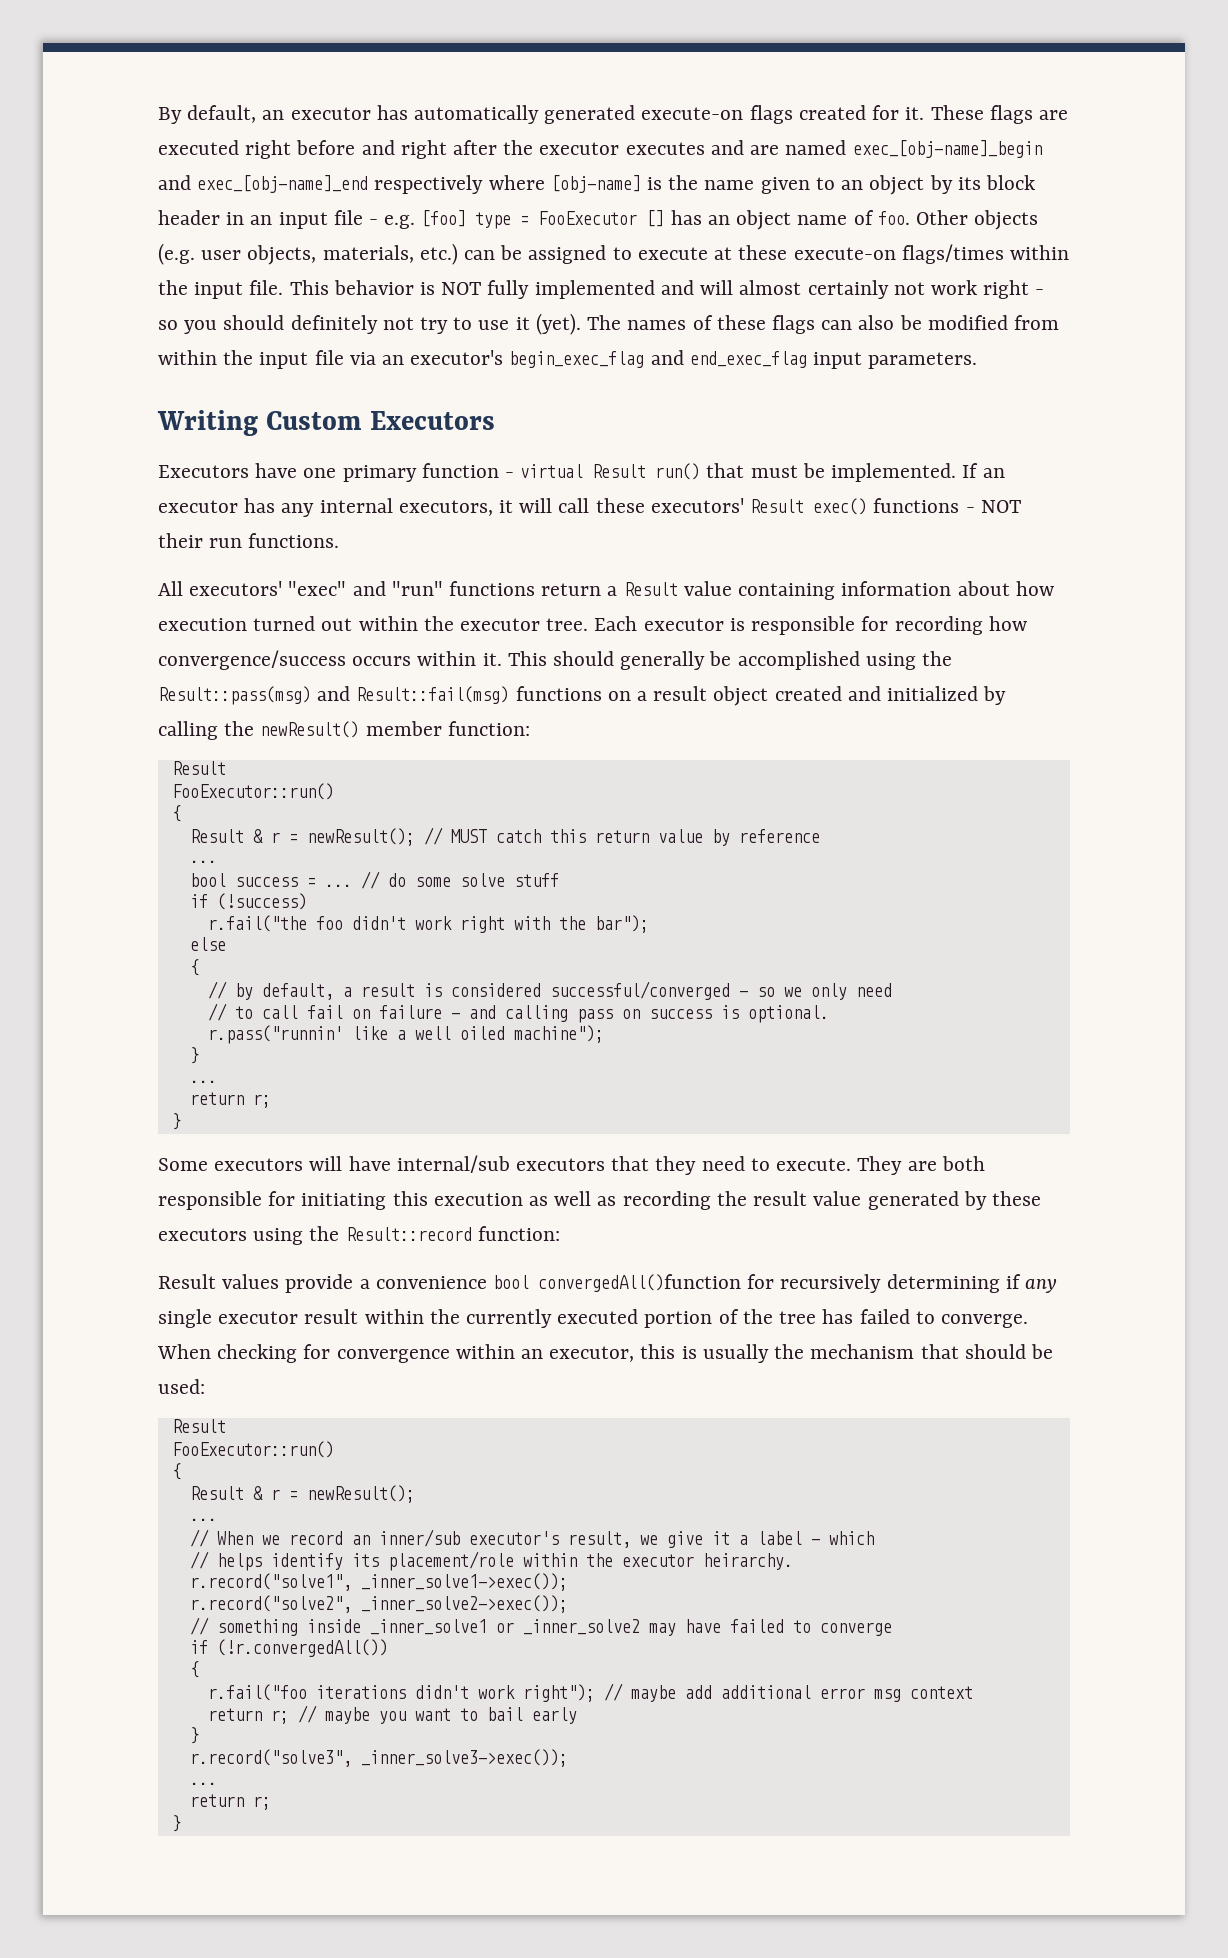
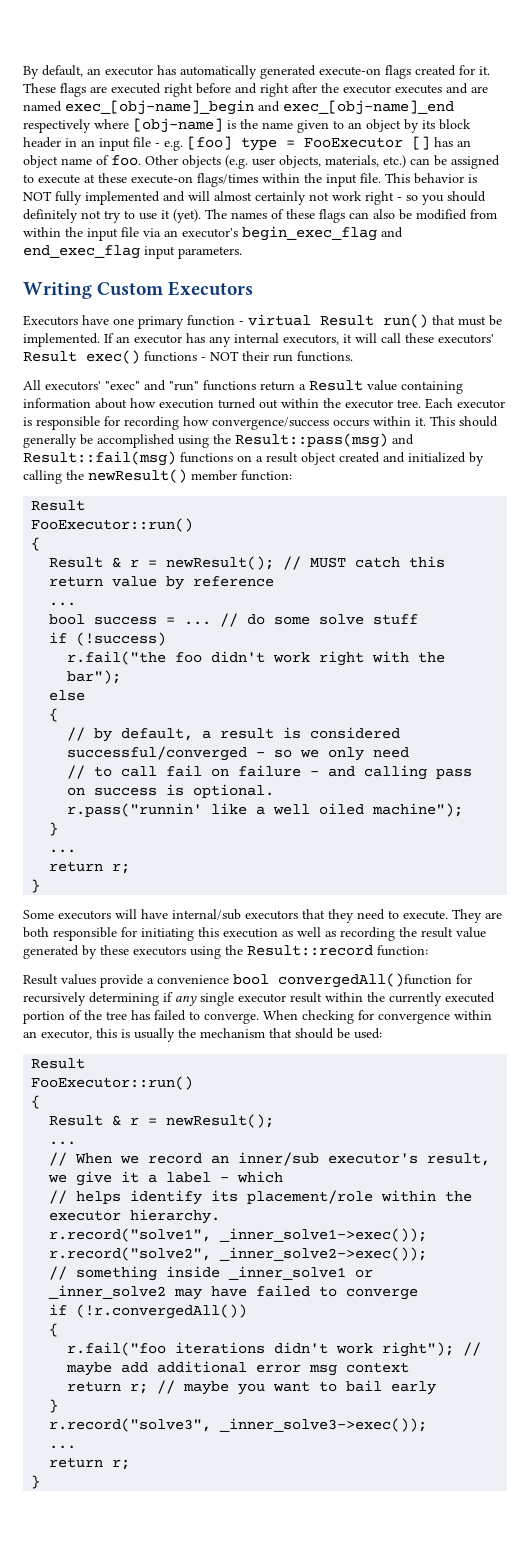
- // helps identify its placement/role within the executor heirarchy.
+ // helps identify its placement/role within the executor hierarchy.

